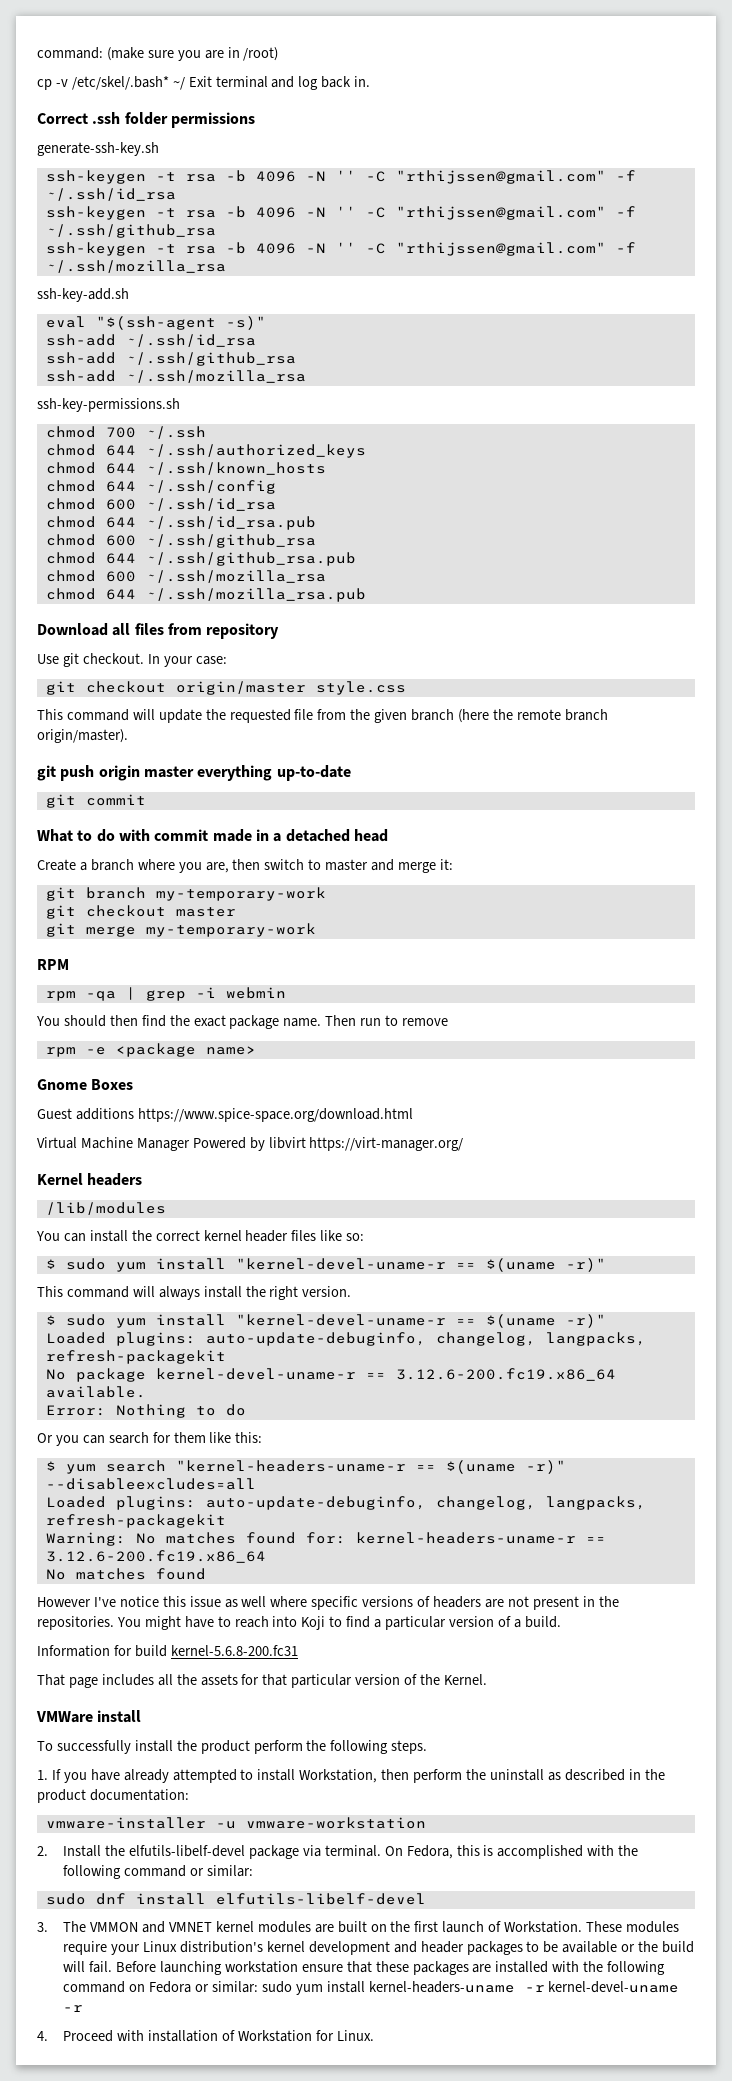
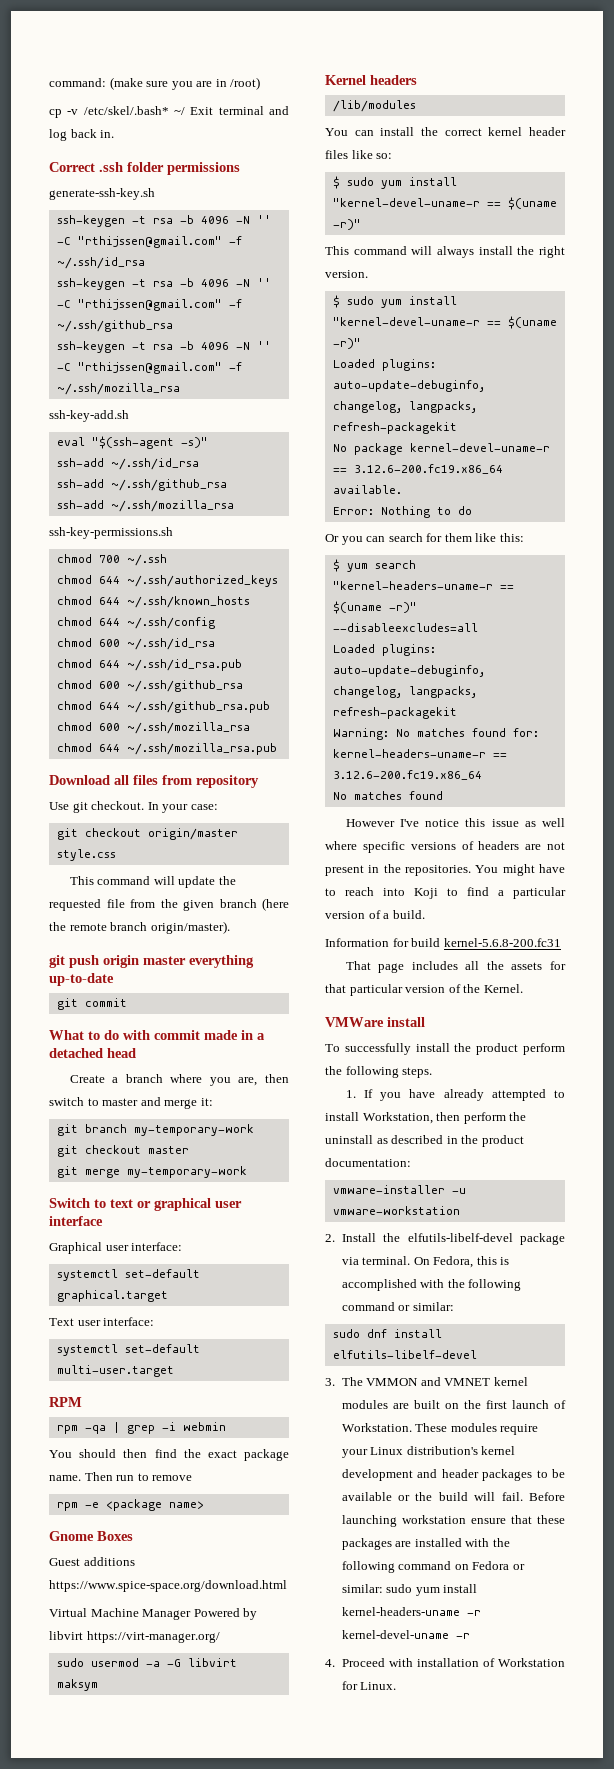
+ Switch to text or graphical user interface
+ Graphical user interface:
+ systemctl set-default graphical.target
+ Text user interface:
+ systemctl set-default multi-user.target
+ sudo usermod -a -G libvirt maksym

